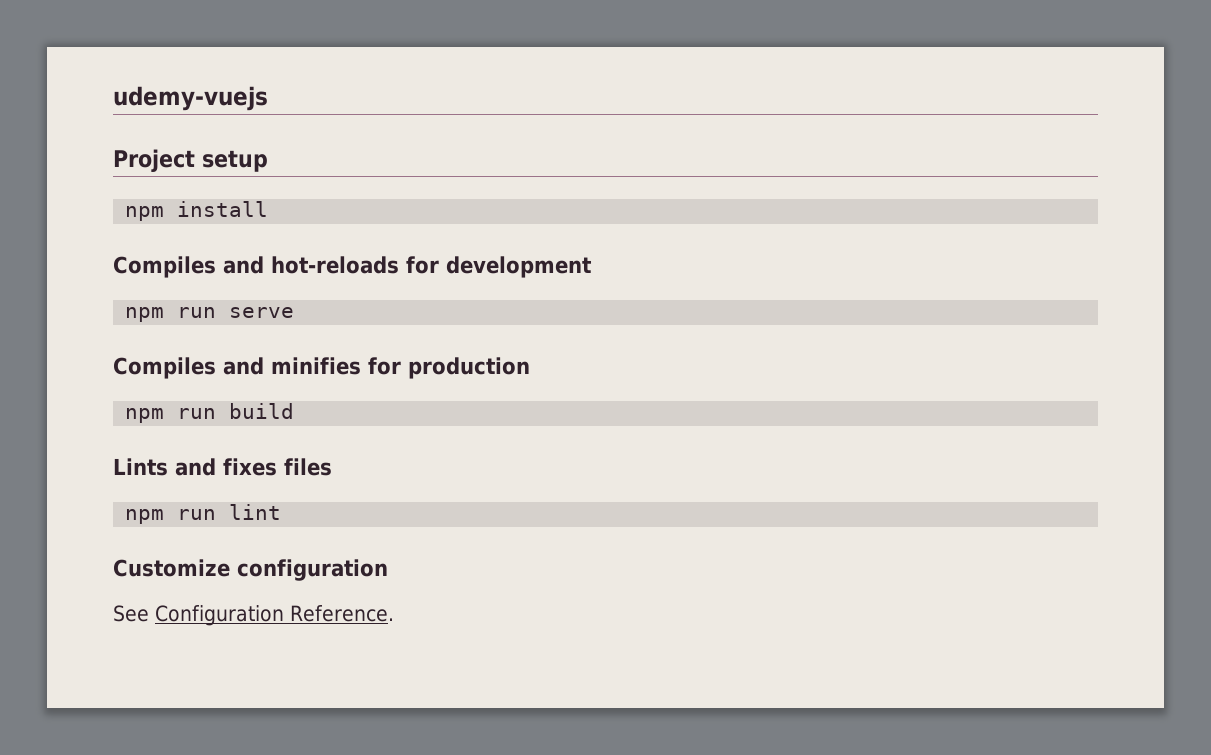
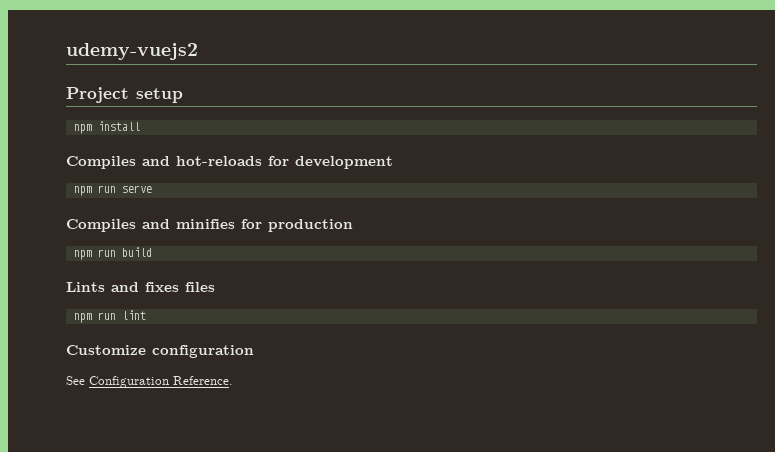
- udemy-vuejs
+ udemy-vuejs2

